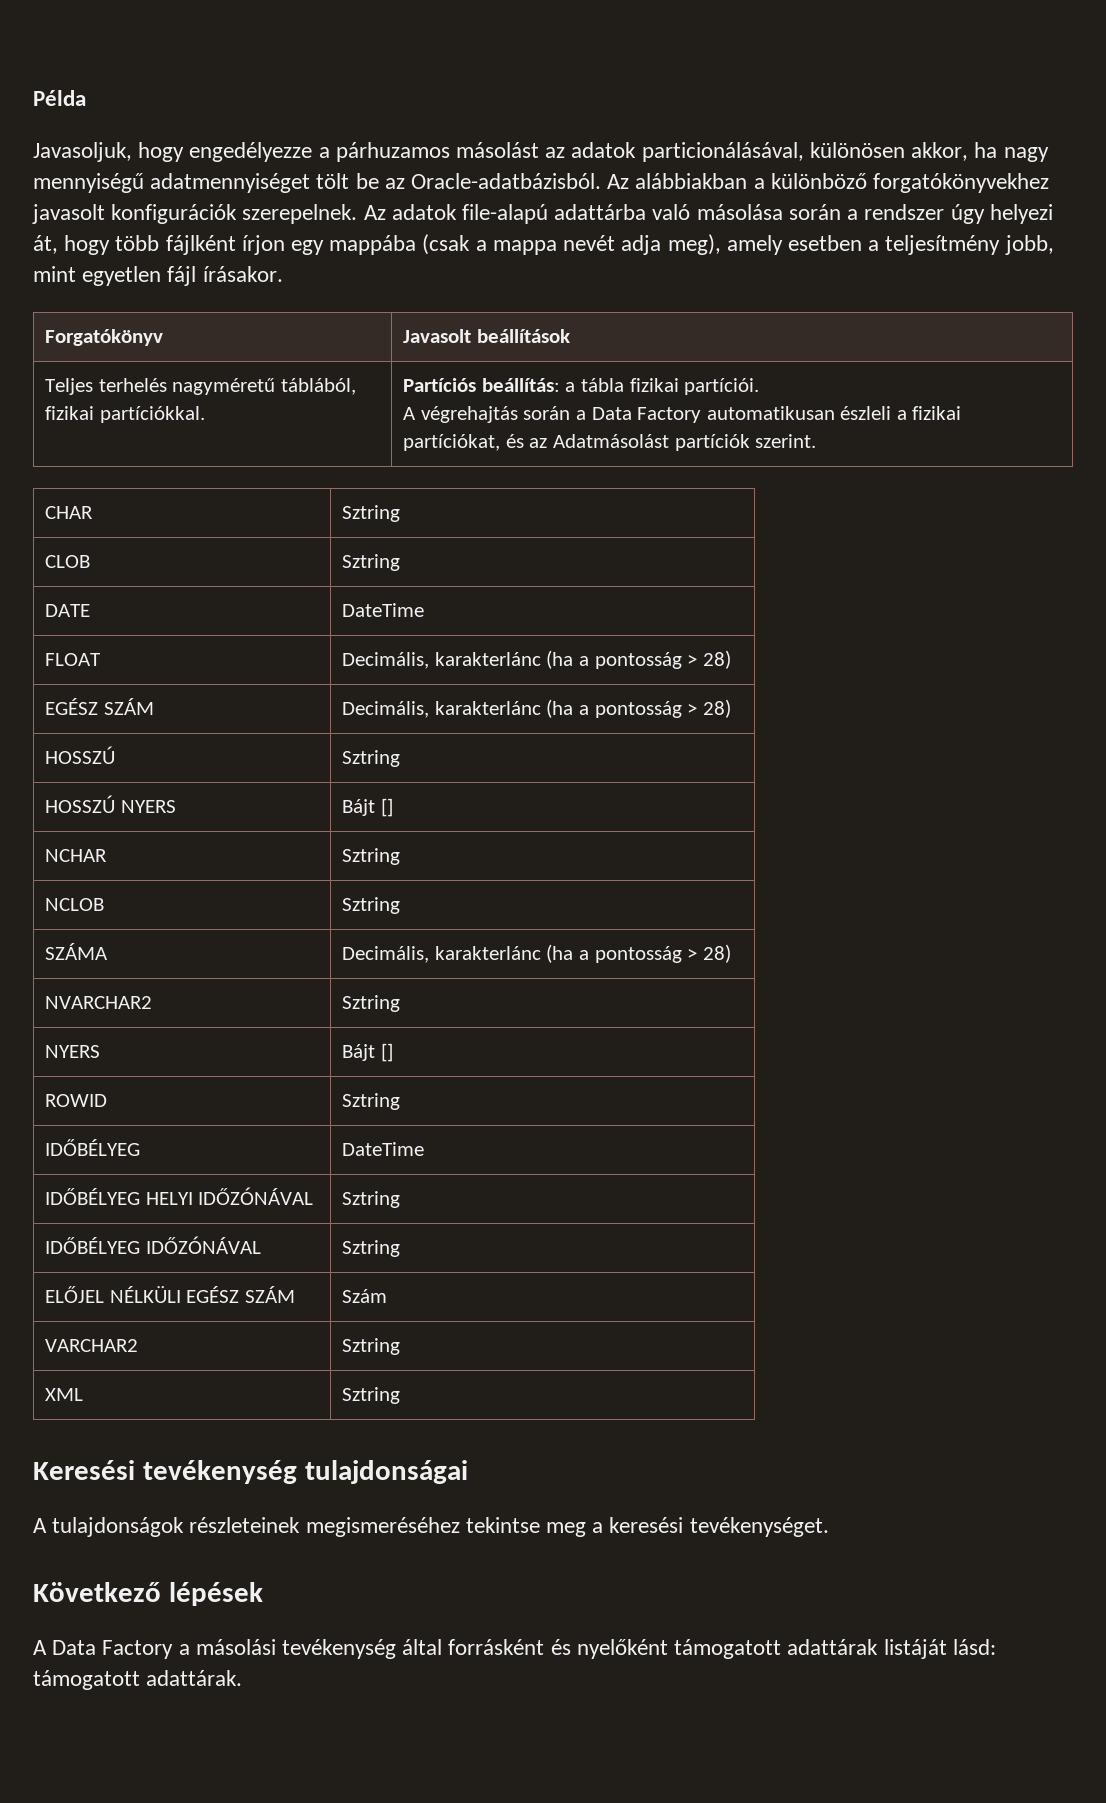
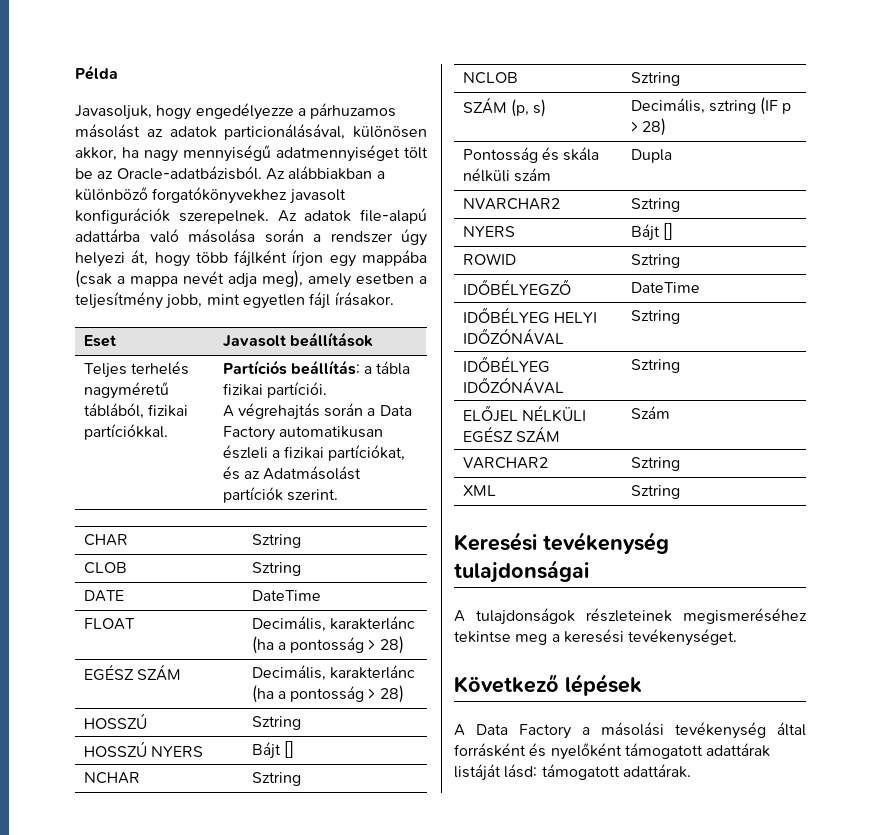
- Forgatókönyv | Javasolt beállítások
+ Eset | Javasolt beállítások
- SZÁMA | Decimális, karakterlánc (ha a pontosság > 28)
+ SZÁM (p, s) | Decimális, sztring (IF p > 28)
+ Pontosság és skála nélküli szám | Dupla
- IDŐBÉLYEG | DateTime
+ IDŐBÉLYEGZŐ | DateTime

